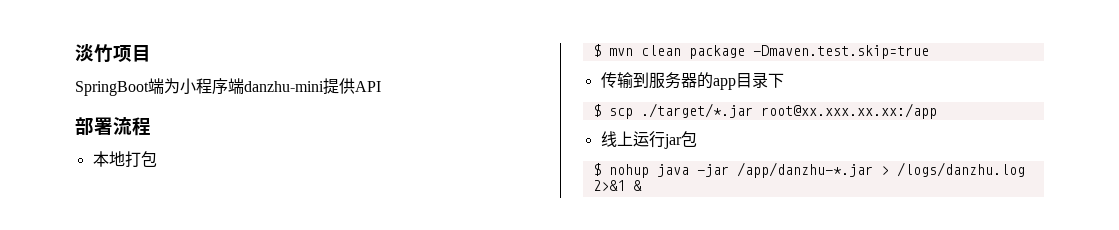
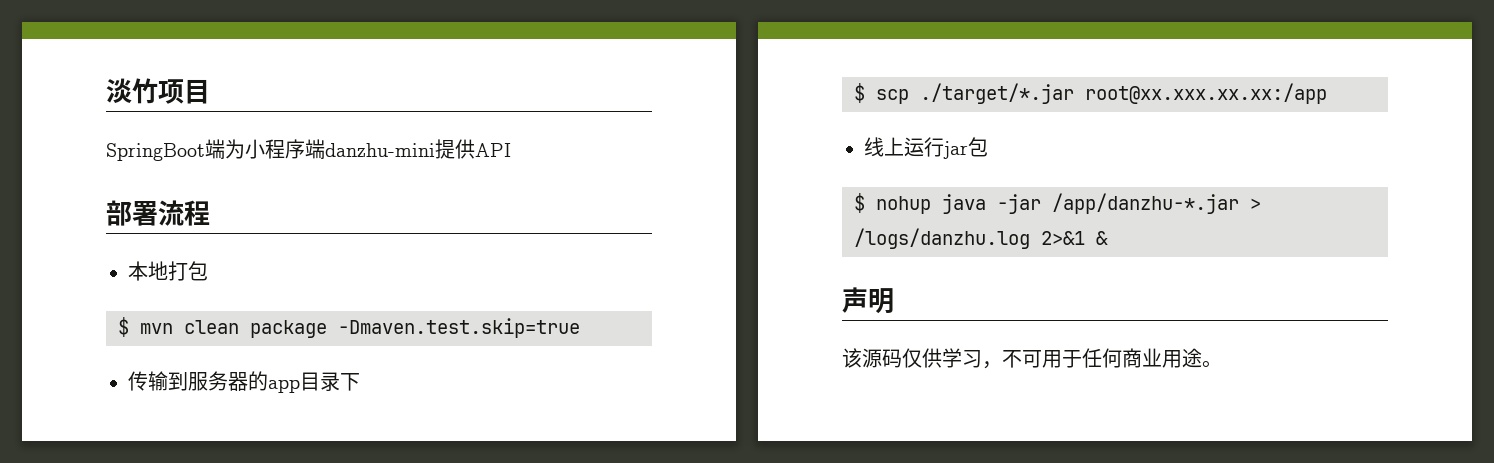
+ 声明
+ 该源码仅供学习，不可用于任何商业用途。

